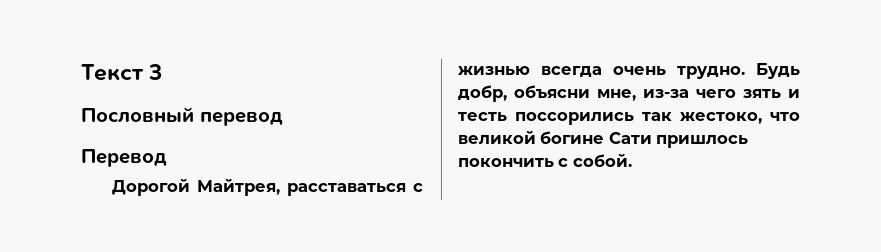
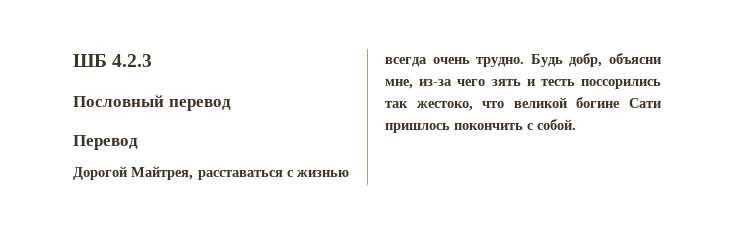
- Текст 3
+ ШБ 4.2.3

